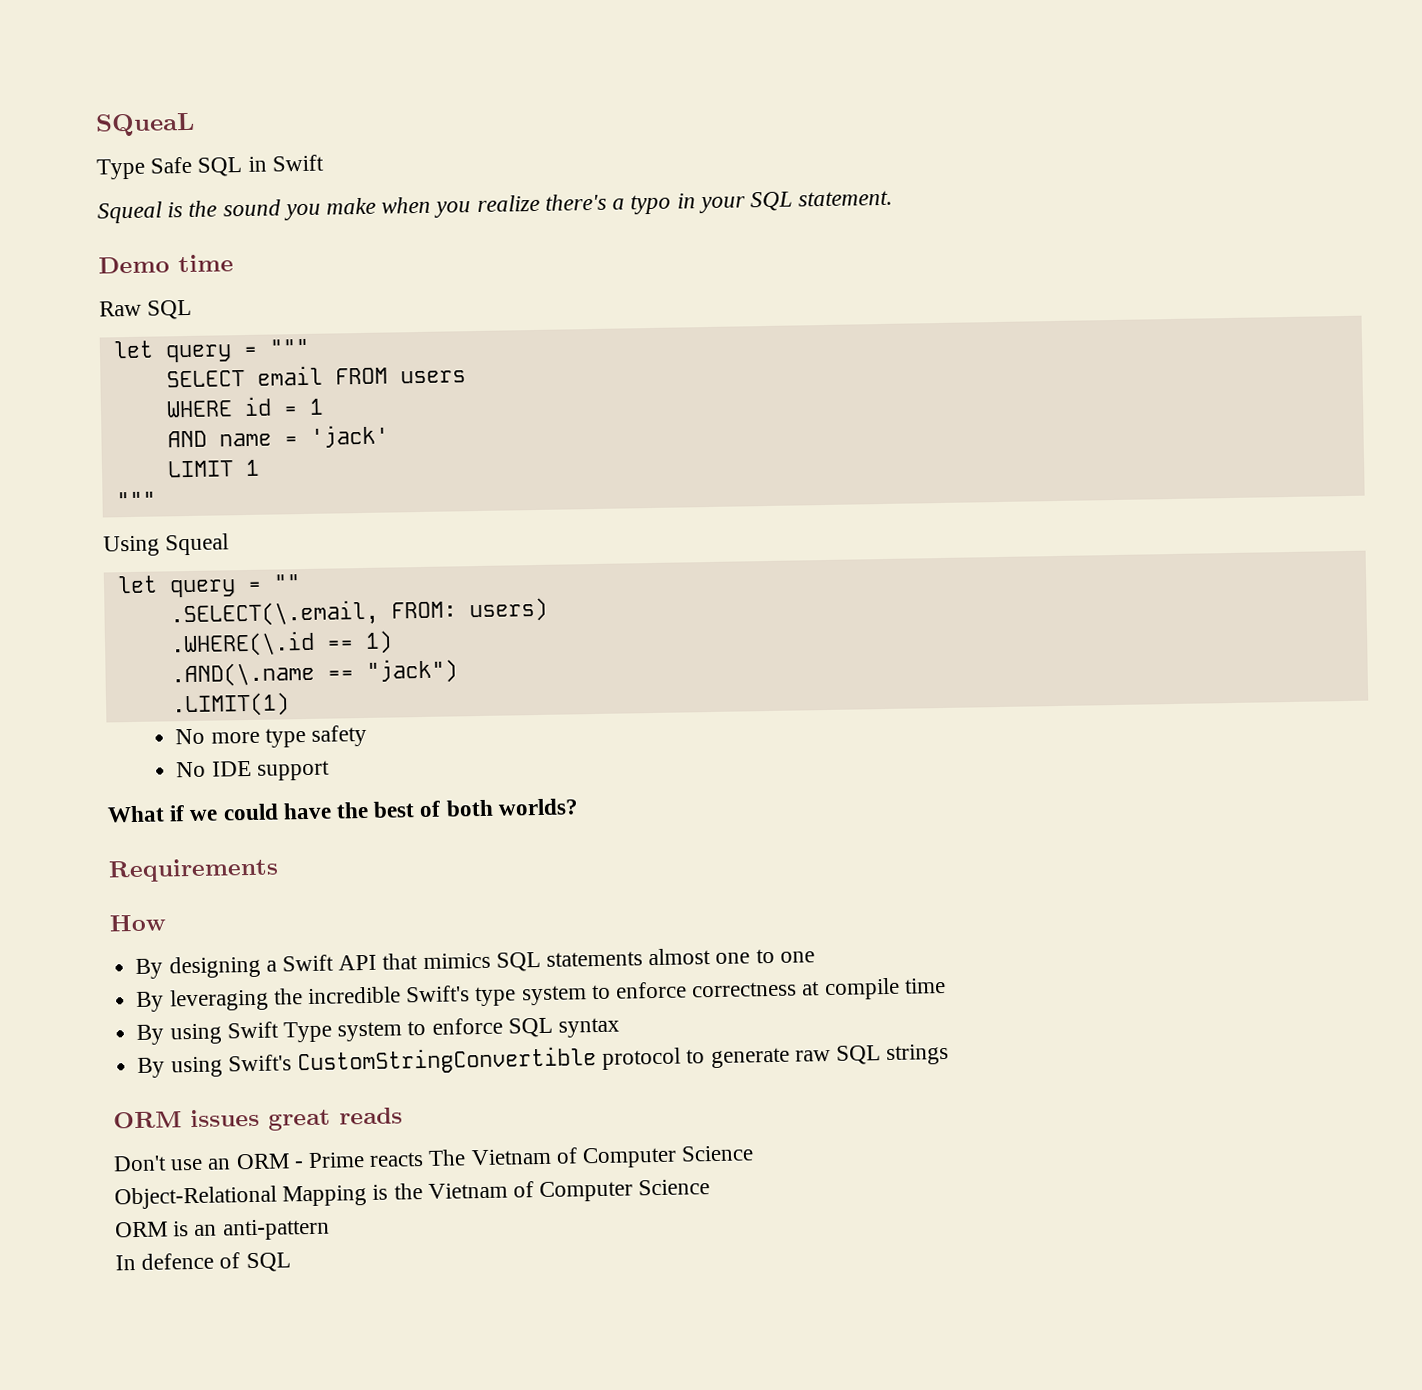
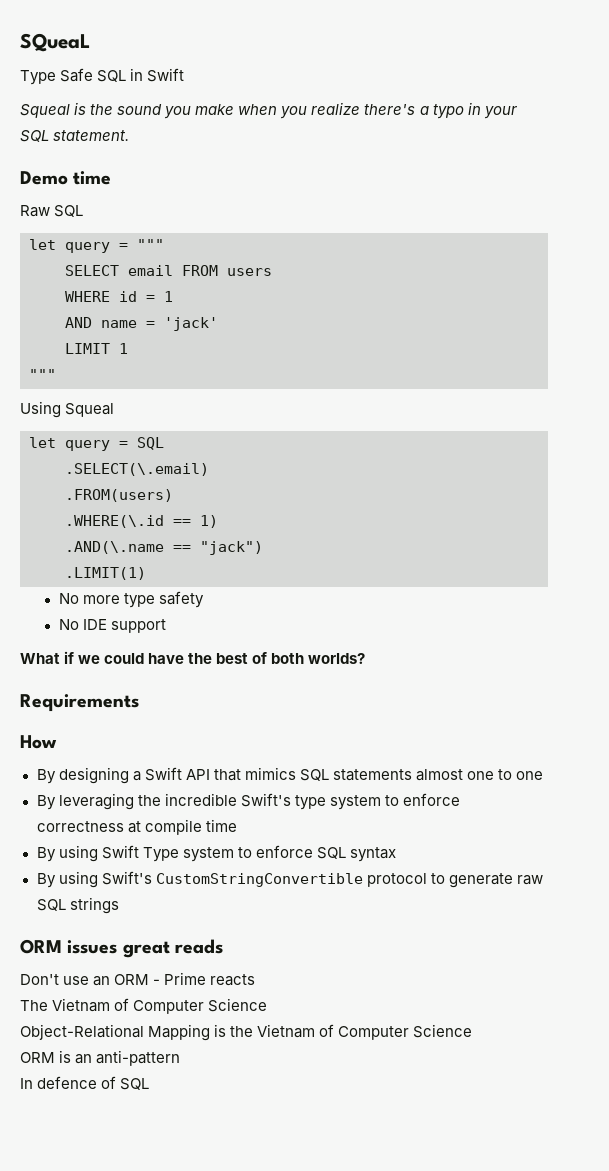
- let query = ""
- .SELECT(\.email, FROM: users)
+ let query = SQL
+ .SELECT(\.email)
+ .FROM(users)
- Don't use an ORM - Prime reacts The Vietnam of Computer Science
+ Don't use an ORM - Prime reacts
+ The Vietnam of Computer Science

